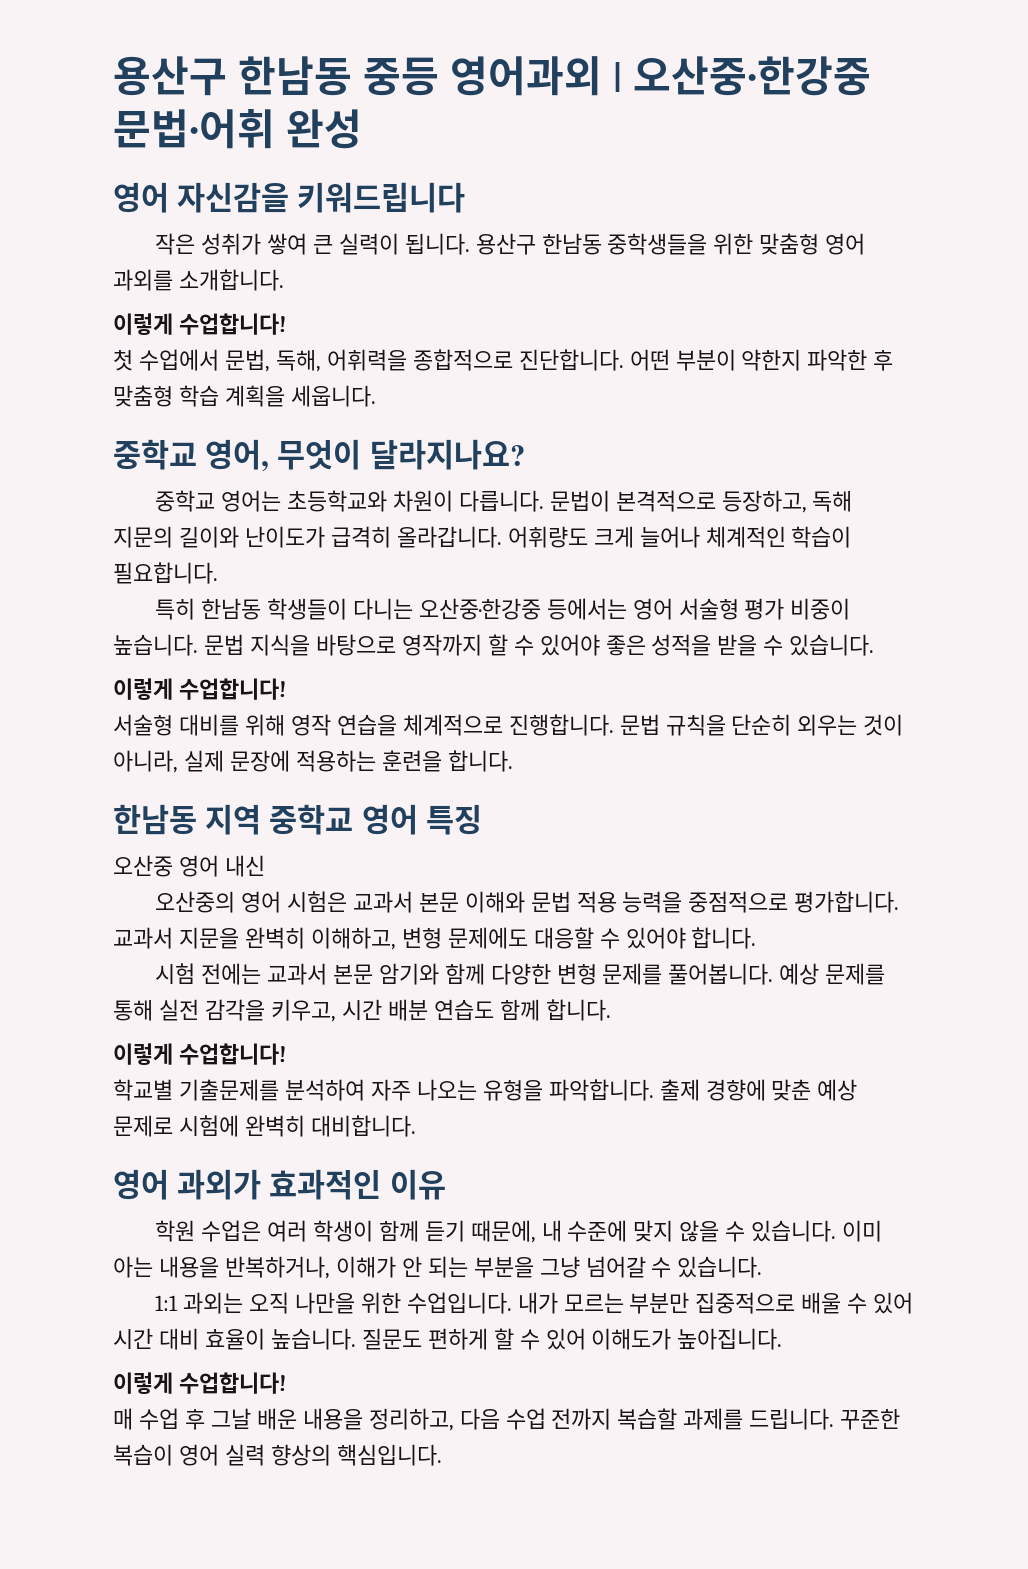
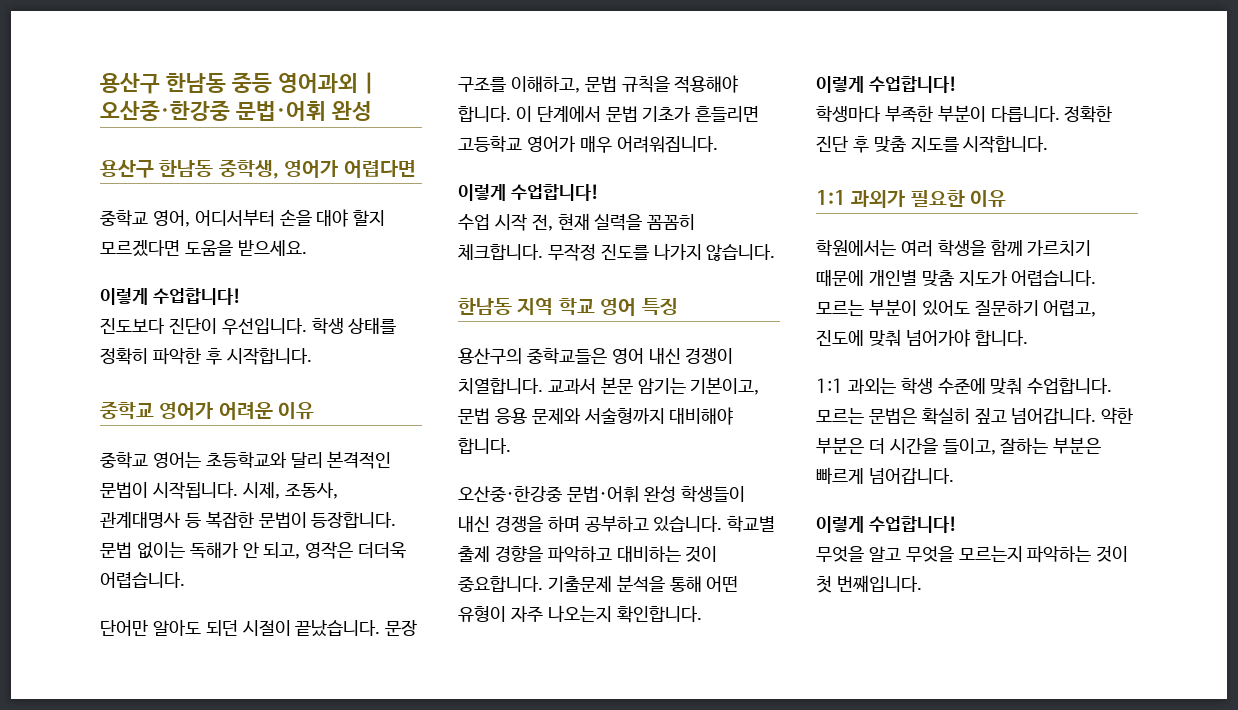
- 영어 자신감을 키워드립니다
- 작은 성취가 쌓여 큰 실력이 됩니다. 용산구 한남동 중학생들을 위한 맞춤형 영어 과외를 소개합니다.
+ 용산구 한남동 중학생, 영어가 어렵다면
+ 중학교 영어, 어디서부터 손을 대야 할지 모르겠다면 도움을 받으세요.
  이렇게 수업합니다!
- 첫 수업에서 문법, 독해, 어휘력을 종합적으로 진단합니다. 어떤 부분이 약한지 파악한 후 맞춤형 학습 계획을 세웁니다.
- 중학교 영어, 무엇이 달라지나요?
- 중학교 영어는 초등학교와 차원이 다릅니다. 문법이 본격적으로 등장하고, 독해 지문의 길이와 난이도가 급격히 올라갑니다. 어휘량도 크게 늘어나 체계적인 학습이 필요합니다.
- 특히 한남동 학생들이 다니는 오산중·한강중 등에서는 영어 서술형 평가 비중이 높습니다. 문법 지식을 바탕으로 영작까지 할 수 있어야 좋은 성적을 받을 수 있습니다.
+ 진도보다 진단이 우선입니다. 학생 상태를 정확히 파악한 후 시작합니다.
+ 중학교 영어가 어려운 이유
+ 중학교 영어는 초등학교와 달리 본격적인 문법이 시작됩니다. 시제, 조동사, 관계대명사 등 복잡한 문법이 등장합니다. 문법 없이는 독해가 안 되고, 영작은 더더욱 어렵습니다.
+ 단어만 알아도 되던 시절이 끝났습니다. 문장 구조를 이해하고, 문법 규칙을 적용해야 합니다. 이 단계에서 문법 기초가 흔들리면 고등학교 영어가 매우 어려워집니다.
  이렇게 수업합니다!
- 서술형 대비를 위해 영작 연습을 체계적으로 진행합니다. 문법 규칙을 단순히 외우는 것이 아니라, 실제 문장에 적용하는 훈련을 합니다.
+ 수업 시작 전, 현재 실력을 꼼꼼히 체크합니다. 무작정 진도를 나가지 않습니다.
- 한남동 지역 중학교 영어 특징
+ 한남동 지역 학교 영어 특징
- 오산중 영어 내신
- 오산중의 영어 시험은 교과서 본문 이해와 문법 적용 능력을 중점적으로 평가합니다. 교과서 지문을 완벽히 이해하고, 변형 문제에도 대응할 수 있어야 합니다.
- 시험 전에는 교과서 본문 암기와 함께 다양한 변형 문제를 풀어봅니다. 예상 문제를 통해 실전 감각을 키우고, 시간 배분 연습도 함께 합니다.
+ 용산구의 중학교들은 영어 내신 경쟁이 치열합니다. 교과서 본문 암기는 기본이고, 문법 응용 문제와 서술형까지 대비해야 합니다.
+ 오산중·한강중 문법·어휘 완성 학생들이 내신 경쟁을 하며 공부하고 있습니다. 학교별 출제 경향을 파악하고 대비하는 것이 중요합니다. 기출문제 분석을 통해 어떤 유형이 자주 나오는지 확인합니다.
  이렇게 수업합니다!
- 학교별 기출문제를 분석하여 자주 나오는 유형을 파악합니다. 출제 경향에 맞춘 예상 문제로 시험에 완벽히 대비합니다.
- 영어 과외가 효과적인 이유
- 학원 수업은 여러 학생이 함께 듣기 때문에, 내 수준에 맞지 않을 수 있습니다. 이미 아는 내용을 반복하거나, 이해가 안 되는 부분을 그냥 넘어갈 수 있습니다.
- 1:1 과외는 오직 나만을 위한 수업입니다. 내가 모르는 부분만 집중적으로 배울 수 있어 시간 대비 효율이 높습니다. 질문도 편하게 할 수 있어 이해도가 높아집니다.
+ 학생마다 부족한 부분이 다릅니다. 정확한 진단 후 맞춤 지도를 시작합니다.
+ 1:1 과외가 필요한 이유
+ 학원에서는 여러 학생을 함께 가르치기 때문에 개인별 맞춤 지도가 어렵습니다. 모르는 부분이 있어도 질문하기 어렵고, 진도에 맞춰 넘어가야 합니다.
+ 1:1 과외는 학생 수준에 맞춰 수업합니다. 모르는 문법은 확실히 짚고 넘어갑니다. 약한 부분은 더 시간을 들이고, 잘하는 부분은 빠르게 넘어갑니다.
  이렇게 수업합니다!
- 매 수업 후 그날 배운 내용을 정리하고, 다음 수업 전까지 복습할 과제를 드립니다. 꾸준한 복습이 영어 실력 향상의 핵심입니다.
+ 무엇을 알고 무엇을 모르는지 파악하는 것이 첫 번째입니다.

